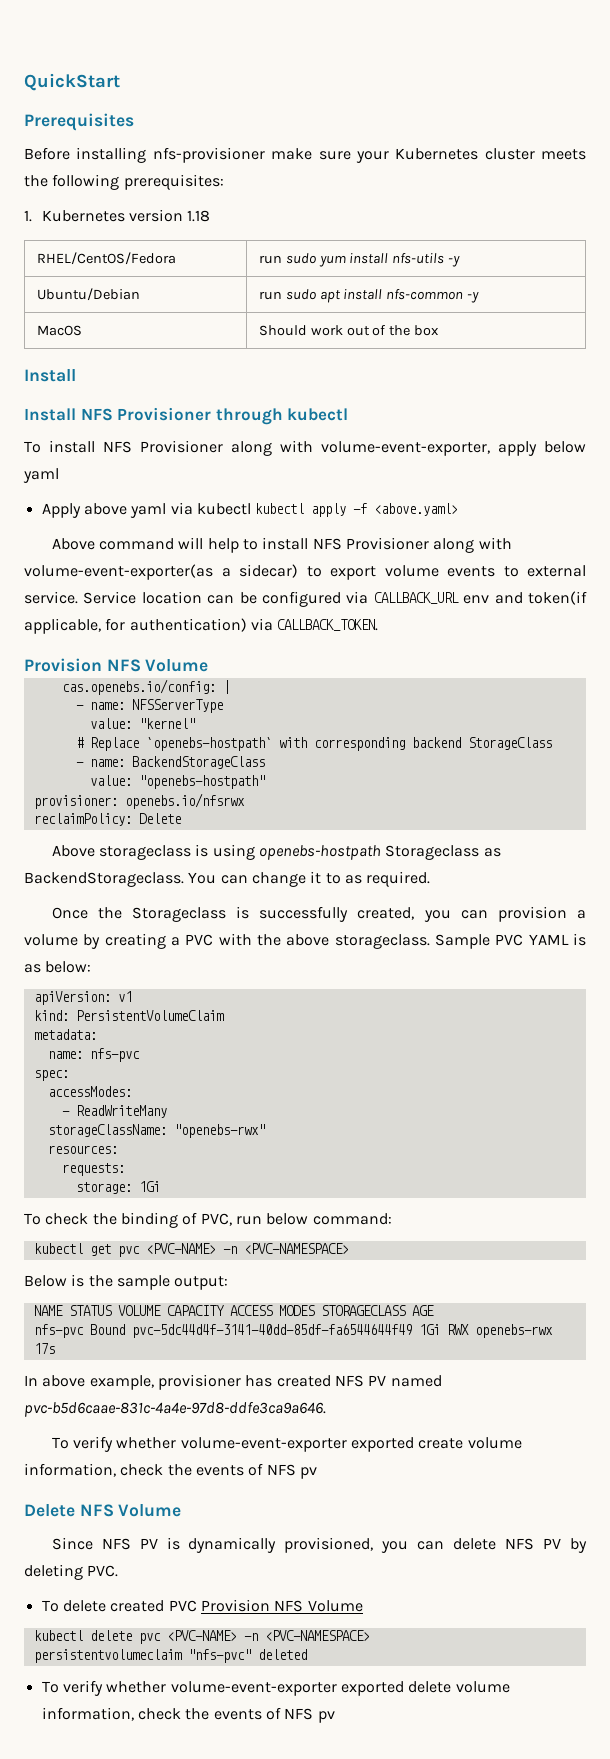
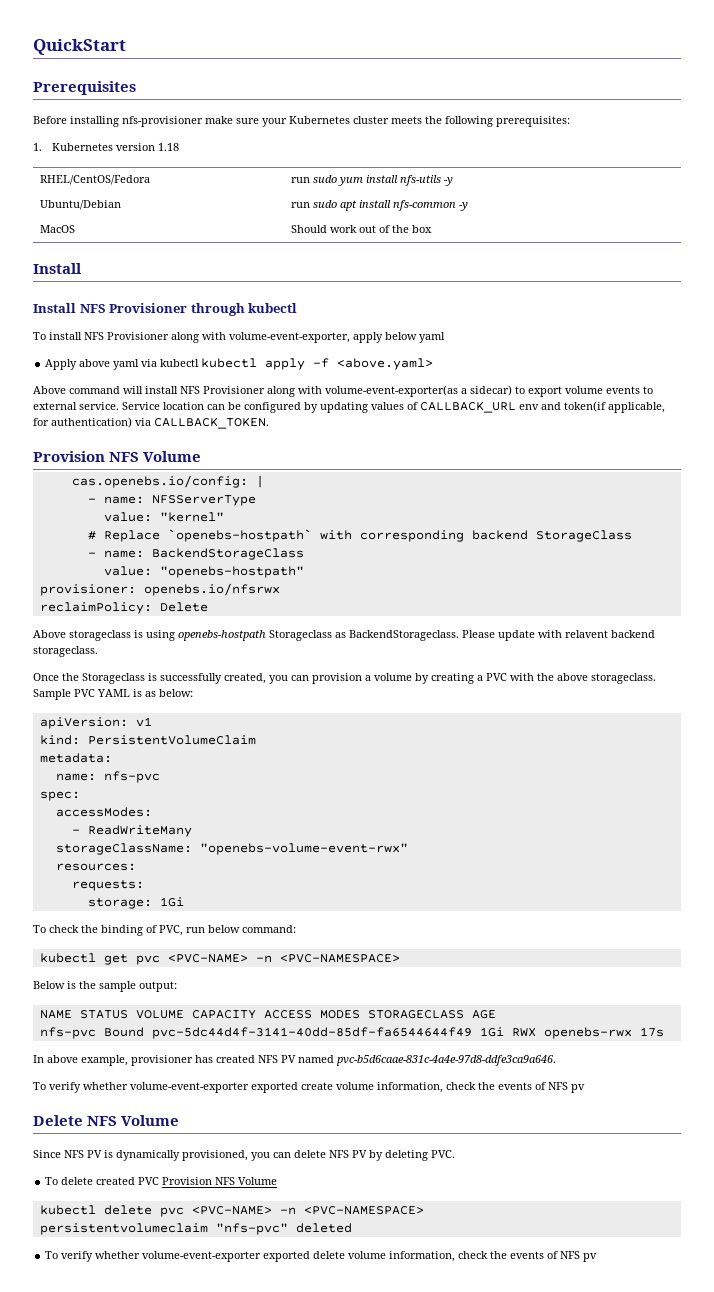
- Above command will help to install NFS Provisioner along with volume-event-exporter(as a sidecar) to export volume events to external service.
+ Above command will install NFS Provisioner along with volume-event-exporter(as a sidecar) to export volume events to external service.
- Service location can be configured via CALLBACK_URL env and token(if applicable, for authentication) via CALLBACK_TOKEN.
+ Service location can be configured by updating values of CALLBACK_URL env and token(if applicable, for authentication) via CALLBACK_TOKEN.
- You can change it to as required.
+ Please update with relavent backend storageclass.
- storageClassName: "openebs-rwx"
+ storageClassName: "openebs-volume-event-rwx"

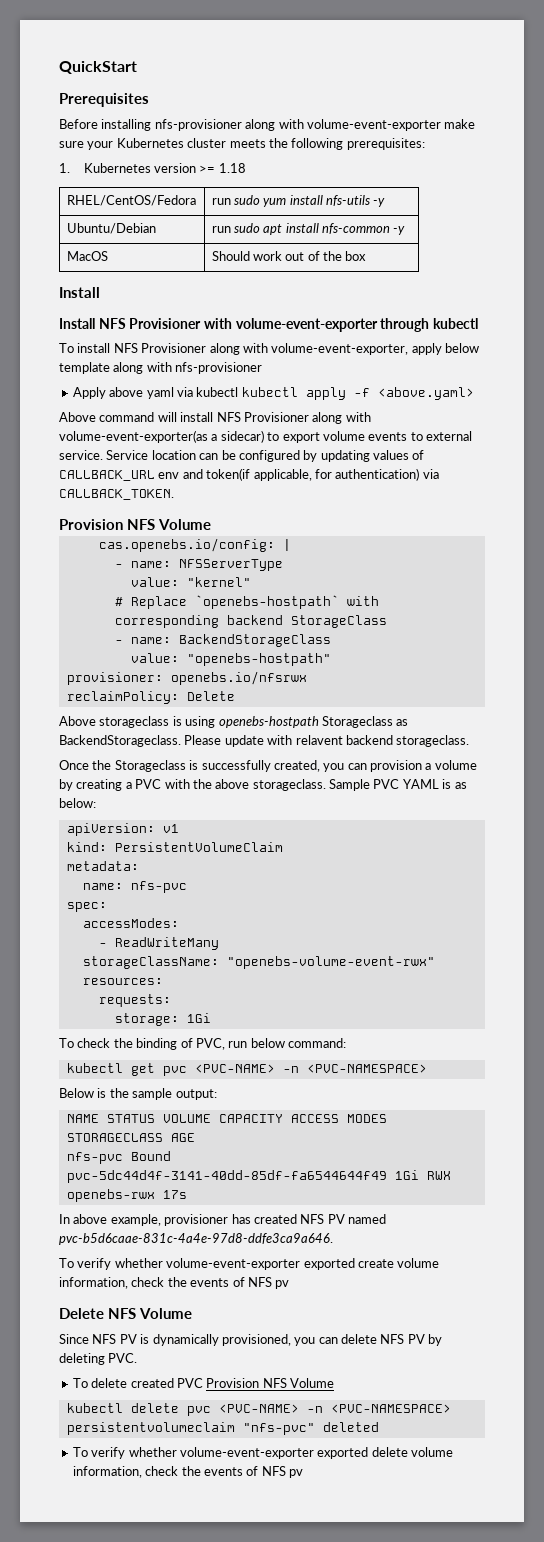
- Before installing nfs-provisioner make sure your Kubernetes cluster meets the following prerequisites:
+ Before installing nfs-provisioner along with volume-event-exporter make sure your Kubernetes cluster meets the following prerequisites:
- 1. Kubernetes version 1.18
+ 1. Kubernetes version >= 1.18
- Install NFS Provisioner through kubectl
+ Install NFS Provisioner with volume-event-exporter through kubectl
- To install NFS Provisioner along with volume-event-exporter, apply below yaml
+ To install NFS Provisioner along with volume-event-exporter, apply below template along with nfs-provisioner

